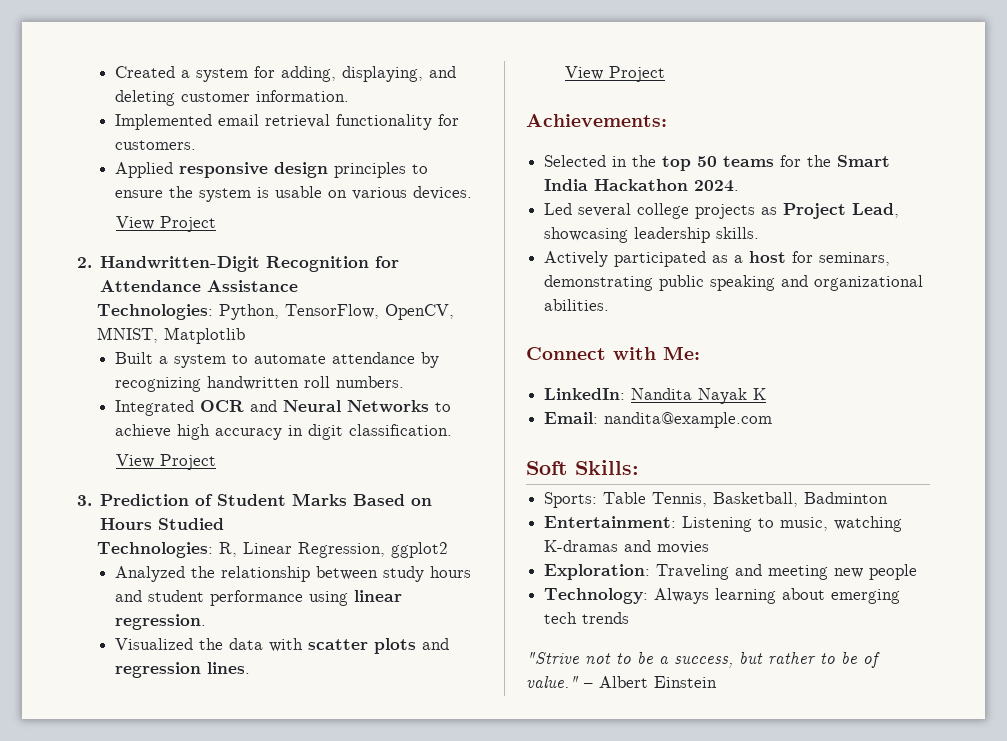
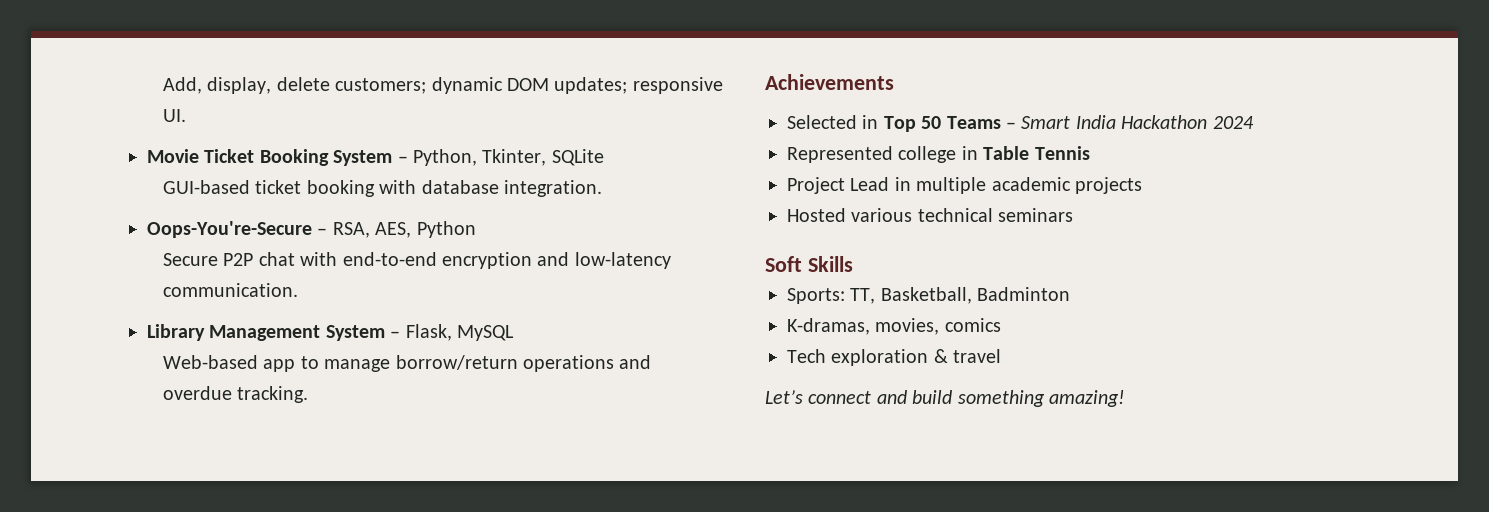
- Created a system for adding, displaying, and deleting customer information.
- Implemented email retrieval functionality for customers.
- Applied responsive design principles to ensure the system is usable on various devices.
- View Project
- 2. Handwritten-Digit Recognition for Attendance Assistance
- Technologies: Python, TensorFlow, OpenCV, MNIST, Matplotlib
- Built a system to automate attendance by recognizing handwritten roll numbers.
- Integrated OCR and Neural Networks to achieve high accuracy in digit classification.
- View Project
- 3. Prediction of Student Marks Based on Hours Studied
- Technologies: R, Linear Regression, ggplot2
- Analyzed the relationship between study hours and student performance using linear regression.
- Visualized the data with scatter plots and regression lines.
- View Project
- Achievements:
- Selected in the top 50 teams for the Smart India Hackathon 2024.
- Led several college projects as Project Lead, showcasing leadership skills.
- Actively participated as a host for seminars, demonstrating public speaking and organizational abilities.
- Connect with Me:
- LinkedIn: Nandita Nayak K
- Email: nandita@example.com
+ Add, display, delete customers; dynamic DOM updates; responsive UI.
+ Movie Ticket Booking System – Python, Tkinter, SQLite
+ GUI-based ticket booking with database integration.
+ Oops-You're-Secure – RSA, AES, Python
+ Secure P2P chat with end-to-end encryption and low-latency communication.
+ Library Management System – Flask, MySQL
+ Web-based app to manage borrow/return operations and overdue tracking.
+ Achievements
+ Selected in Top 50 Teams – Smart India Hackathon 2024
+ Represented college in Table Tennis
+ Project Lead in multiple academic projects
+ Hosted various technical seminars
- Soft Skills:
+ Soft Skills
- Sports: Table Tennis, Basketball, Badminton
+ Sports: TT, Basketball, Badminton
- Entertainment: Listening to music, watching K-dramas and movies
- Exploration: Traveling and meeting new people
- Technology: Always learning about emerging tech trends
- "Strive not to be a success, but rather to be of value." – Albert Einstein
+ K-dramas, movies, comics
+ Tech exploration & travel
+ Let’s connect and build something amazing!

